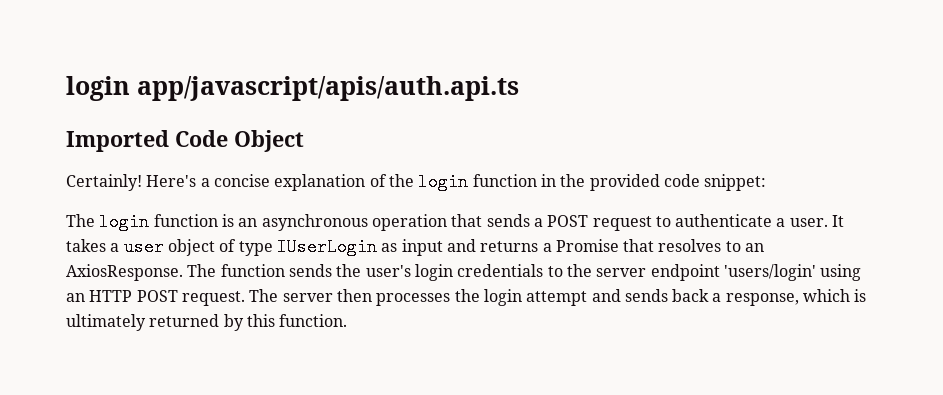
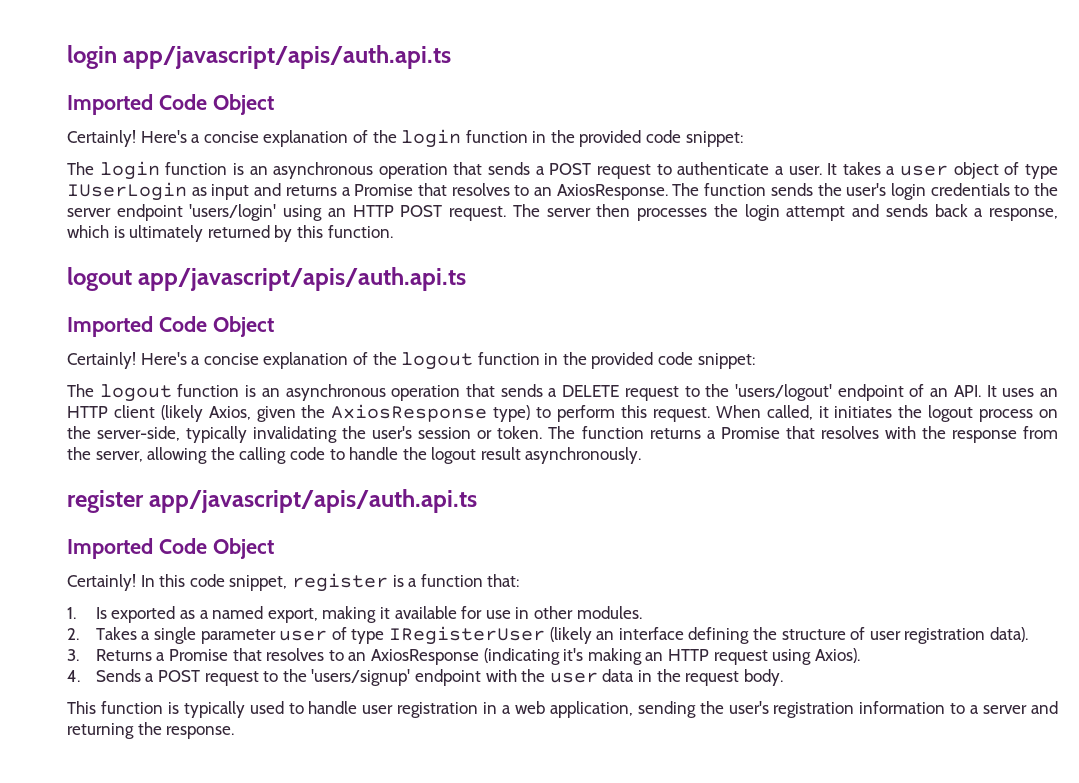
+ logout app/javascript/apis/auth.api.ts
+ Imported Code Object
+ Certainly! Here's a concise explanation of the logout function in the provided code snippet:
+ The logout function is an asynchronous operation that sends a DELETE request to the 'users/logout' endpoint of an API. It uses an HTTP client (likely Axios, given the AxiosResponse type) to perform this request. When called, it initiates the logout process on the server-side, typically invalidating the user's session or token. The function returns a Promise that resolves with the response from the server, allowing the calling code to handle the logout result asynchronously.
+ register app/javascript/apis/auth.api.ts
+ Imported Code Object
+ Certainly! In this code snippet, register is a function that:
+ 1. Is exported as a named export, making it available for use in other modules.
+ 2. Takes a single parameter user of type IRegisterUser (likely an interface defining the structure of user registration data).
+ 3. Returns a Promise that resolves to an AxiosResponse (indicating it's making an HTTP request using Axios).
+ 4. Sends a POST request to the 'users/signup' endpoint with the user data in the request body.
+ This function is typically used to handle user registration in a web application, sending the user's registration information to a server and returning the response.

